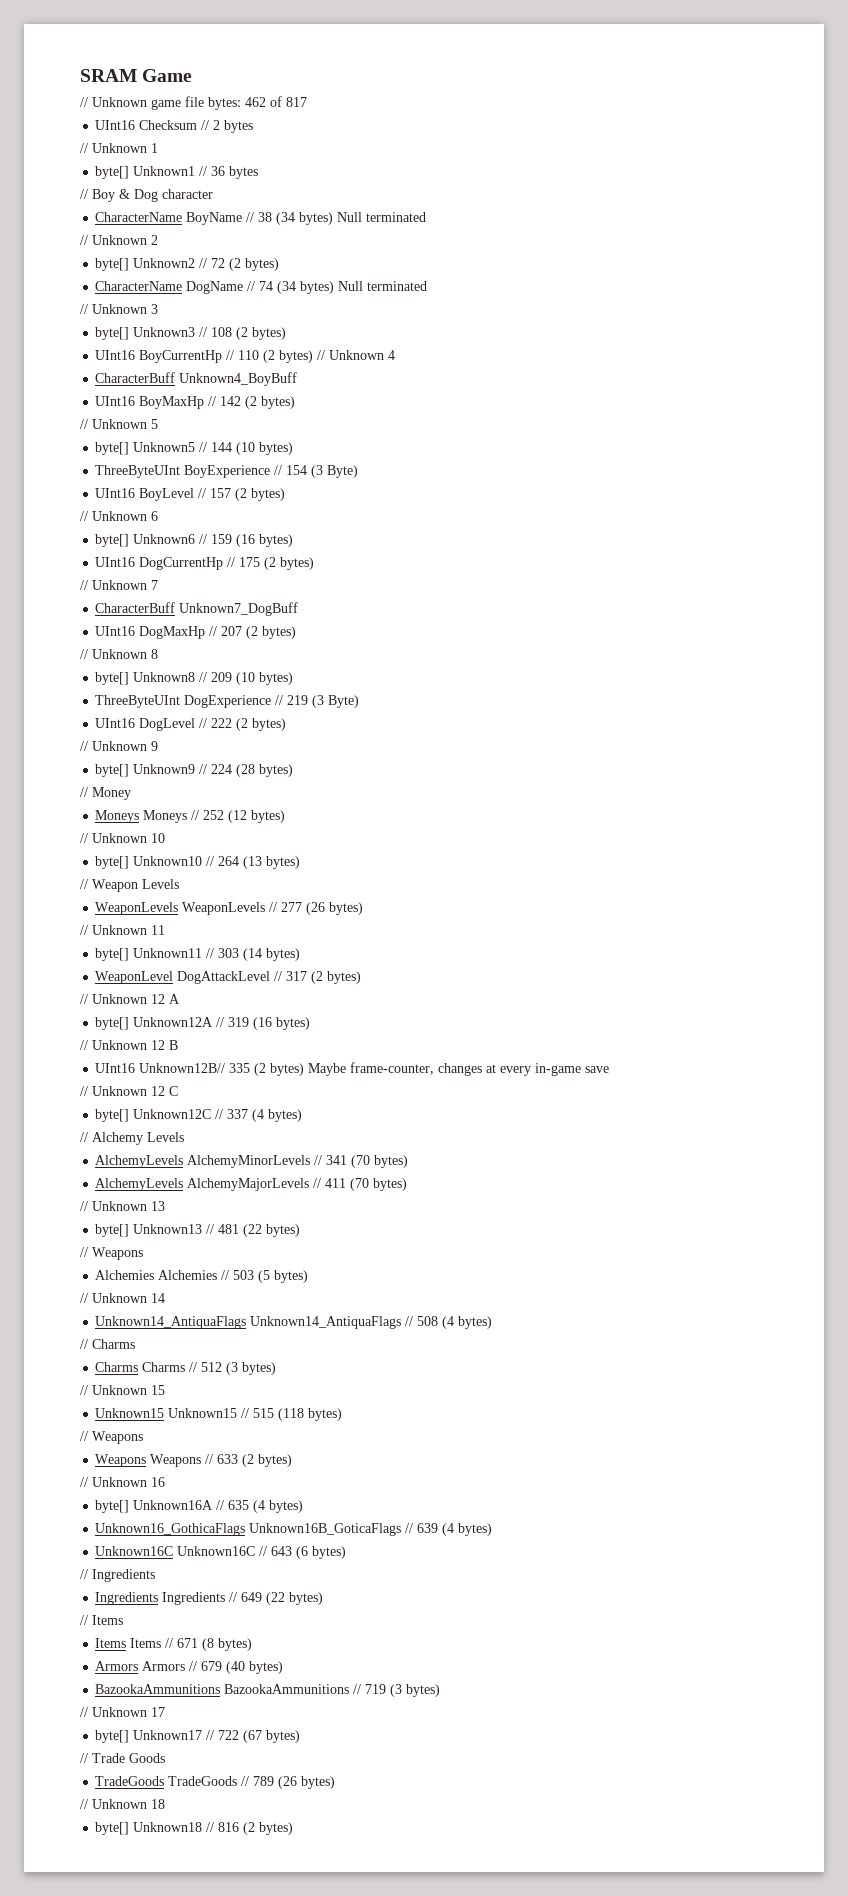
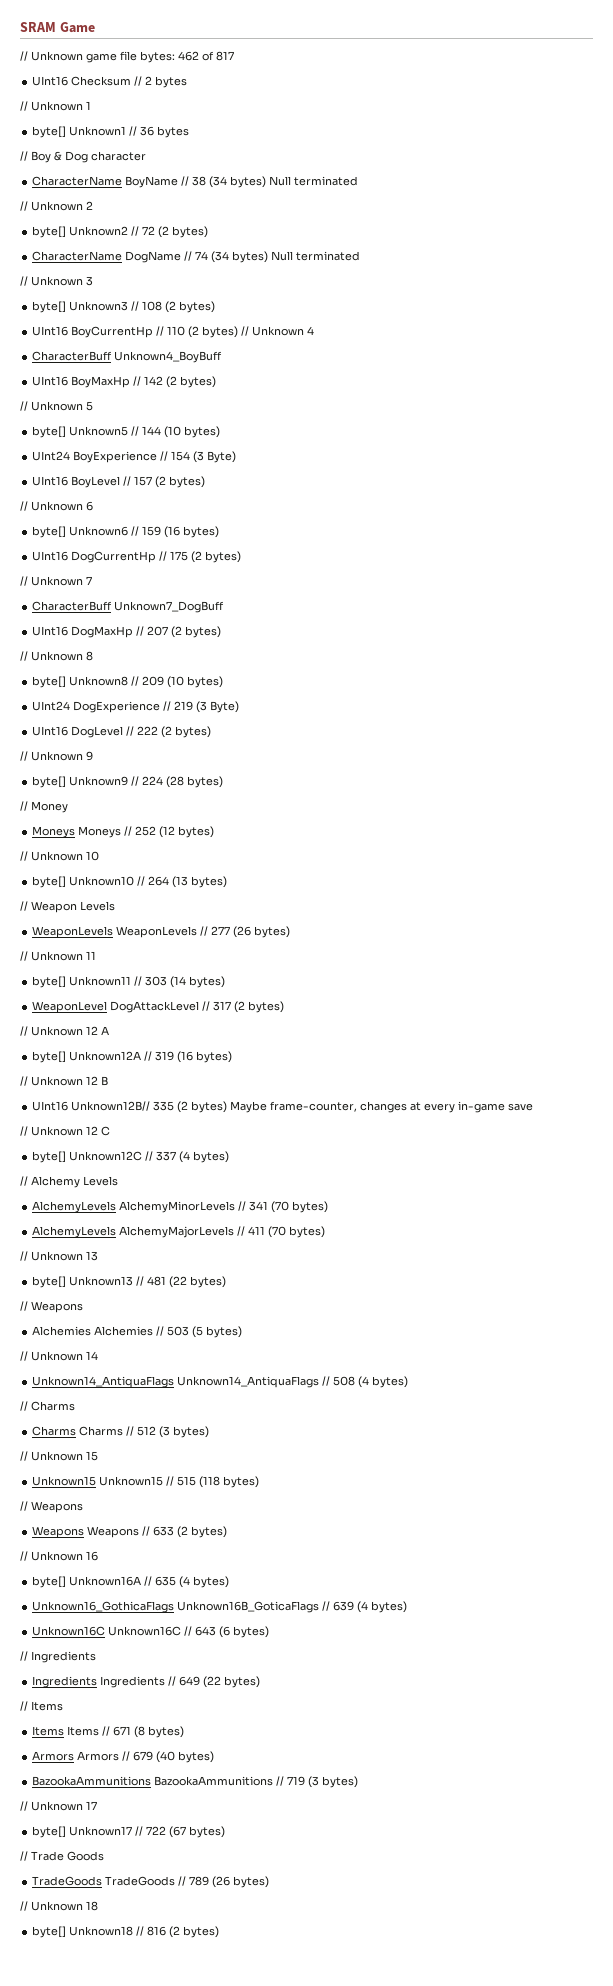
- ThreeByteUInt BoyExperience // 154 (3 Byte)
+ UInt24 BoyExperience // 154 (3 Byte)
- ThreeByteUInt DogExperience // 219 (3 Byte)
+ UInt24 DogExperience // 219 (3 Byte)

